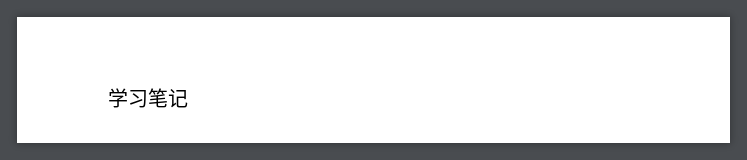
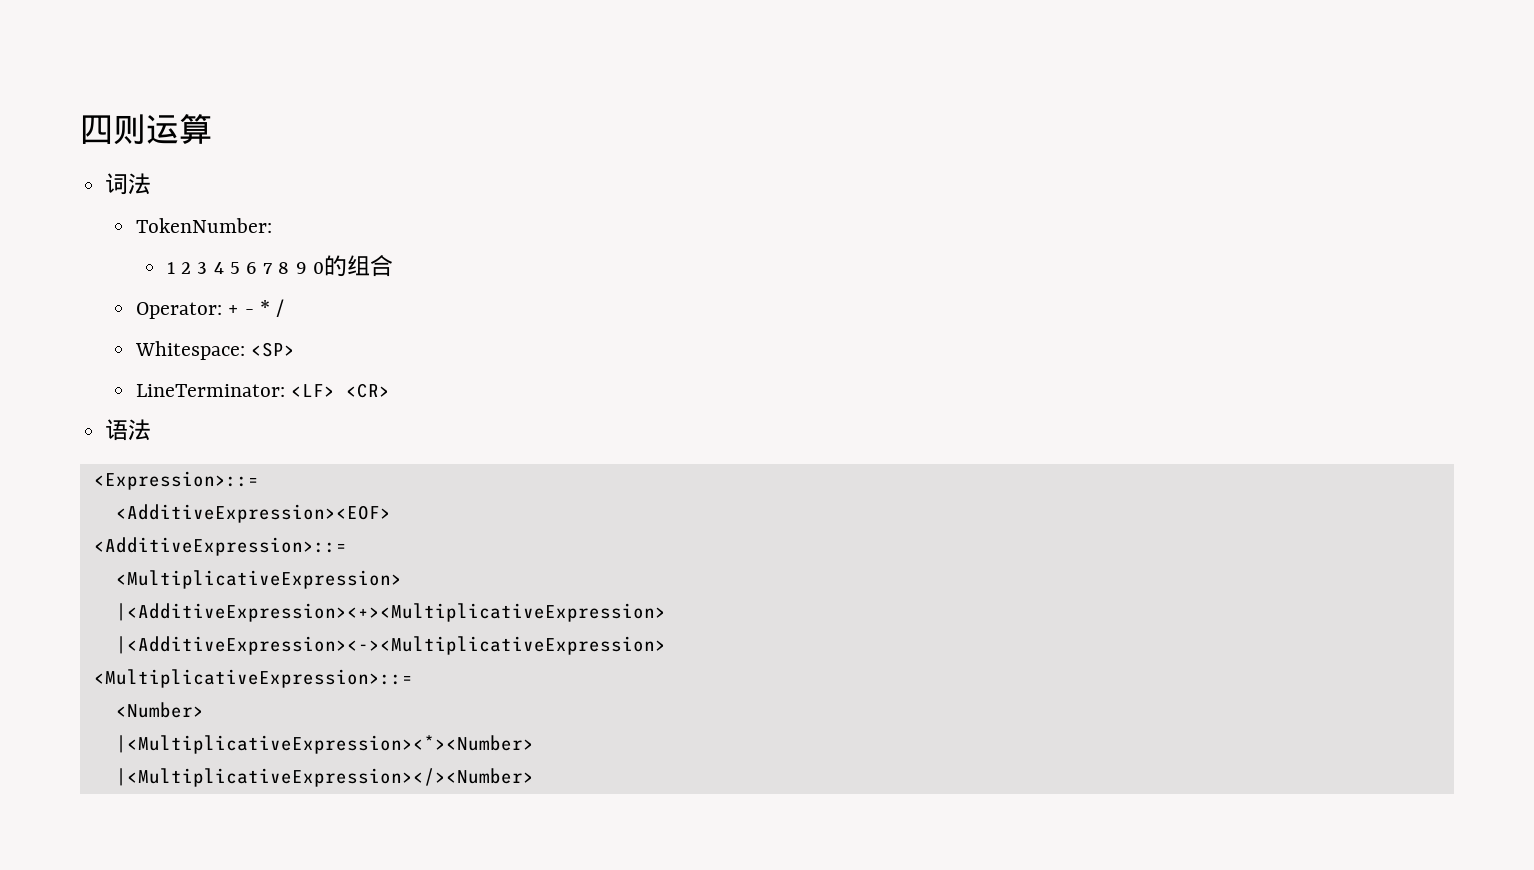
- 学习笔记
+ 四则运算
+ 词法
+ TokenNumber:
+ 1 2 3 4 5 6 7 8 9 0的组合
+ Operator: + - * /
+ Whitespace: <SP>
+ LineTerminator: <LF> <CR>
+ 语法
+ <Expression>::=
+ <AdditiveExpression><EOF>
+ <AdditiveExpression>::=
+ <MultiplicativeExpression>
+ |<AdditiveExpression><+><MultiplicativeExpression>
+ |<AdditiveExpression><-><MultiplicativeExpression>
+ <MultiplicativeExpression>::=
+ <Number>
+ |<MultiplicativeExpression><*><Number>
+ |<MultiplicativeExpression></><Number>

